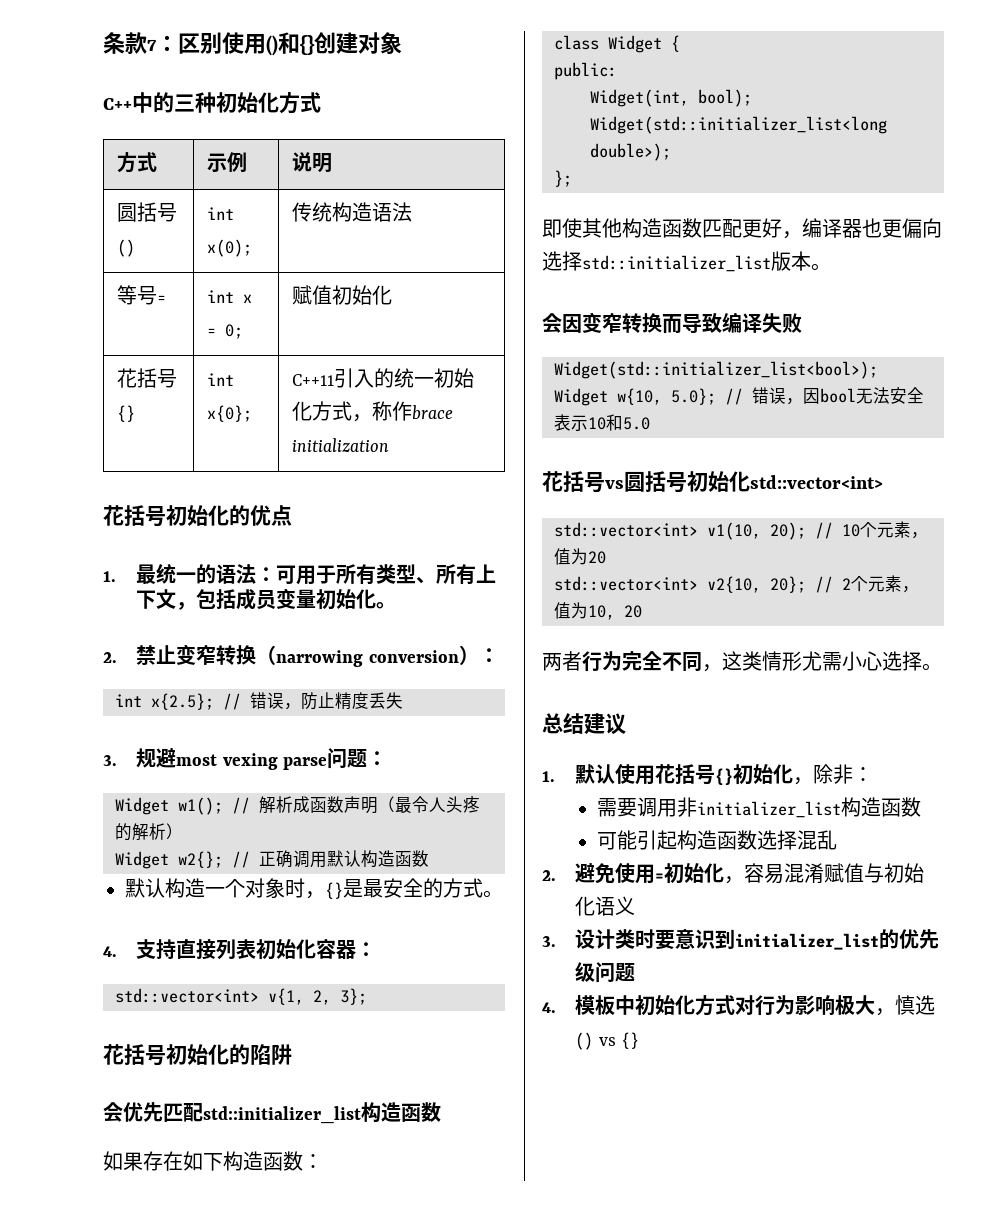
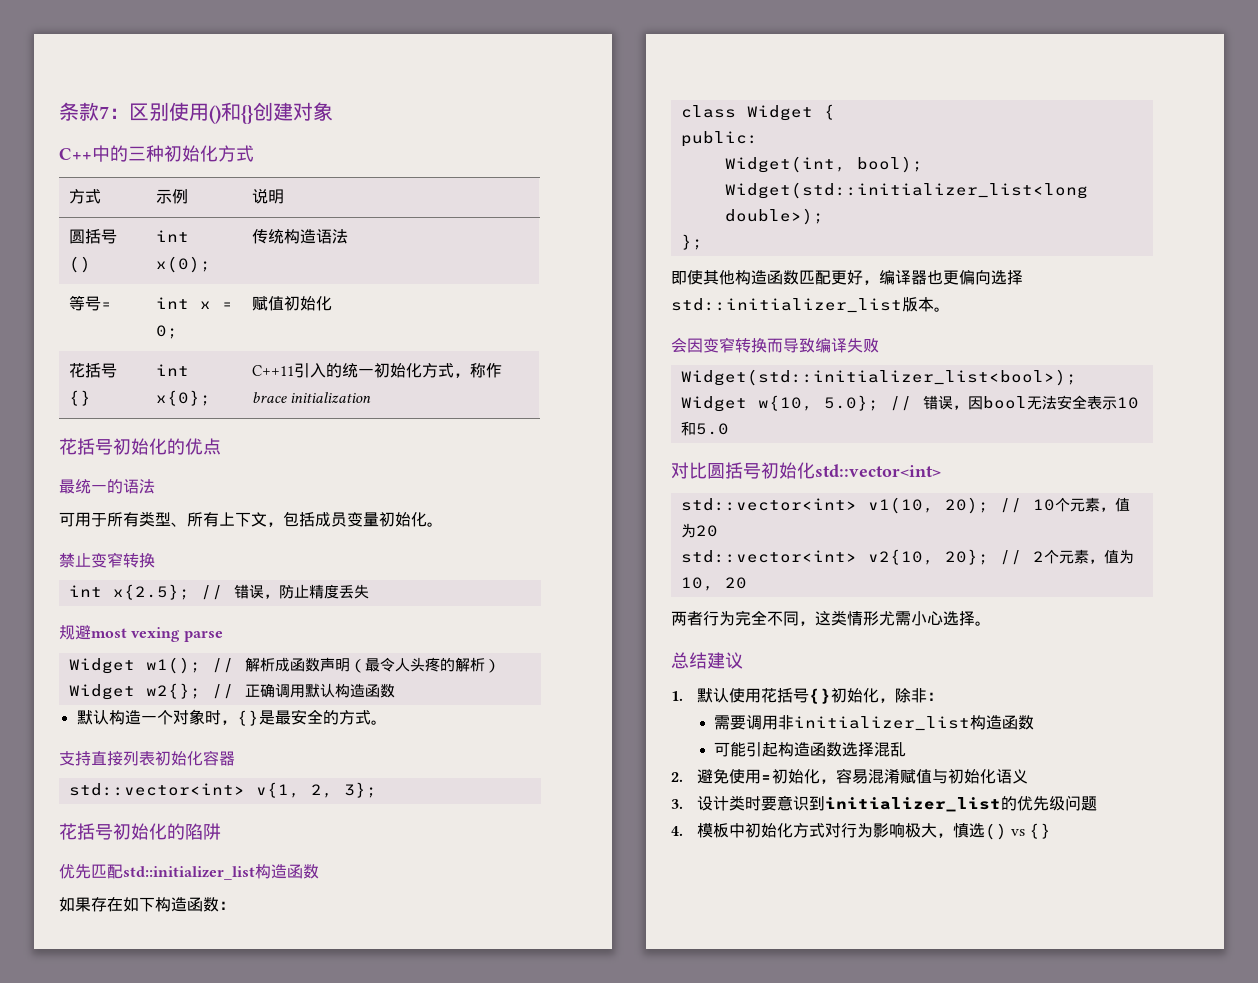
- 1.最统一的语法：可用于所有类型、所有上下文，包括成员变量初始化。
+ 最统一的语法
+ 可用于所有类型、所有上下文，包括成员变量初始化。
- 2.禁止变窄转换（narrowing conversion）：
+ 禁止变窄转换
- 3.规避most vexing parse问题：
+ 规避most vexing parse
- 4.支持直接列表初始化容器：
+ 支持直接列表初始化容器
- 会优先匹配std::initializer_list构造函数
+ 优先匹配std::initializer_list构造函数
- 花括号vs圆括号初始化std::vector<int>
+ 对比圆括号初始化std::vector<int>

